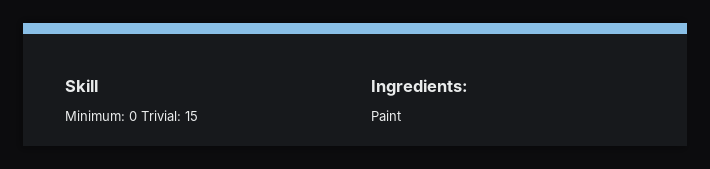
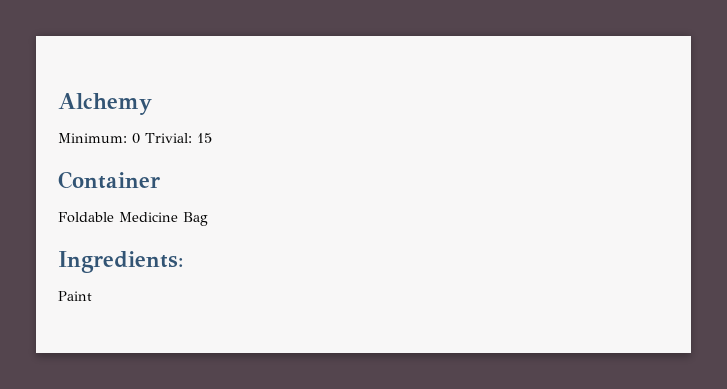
- Skill
+ Alchemy
+ Container
+ Foldable Medicine Bag

